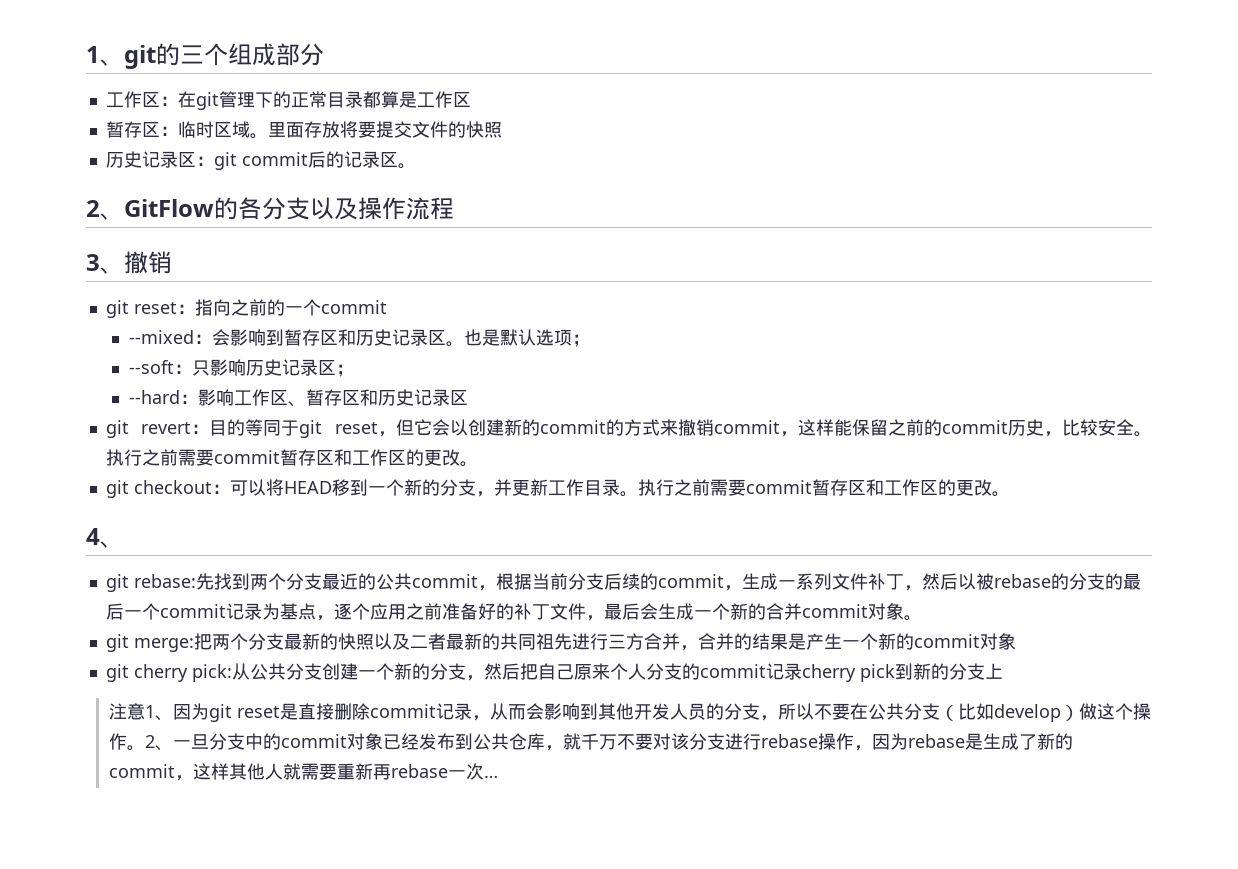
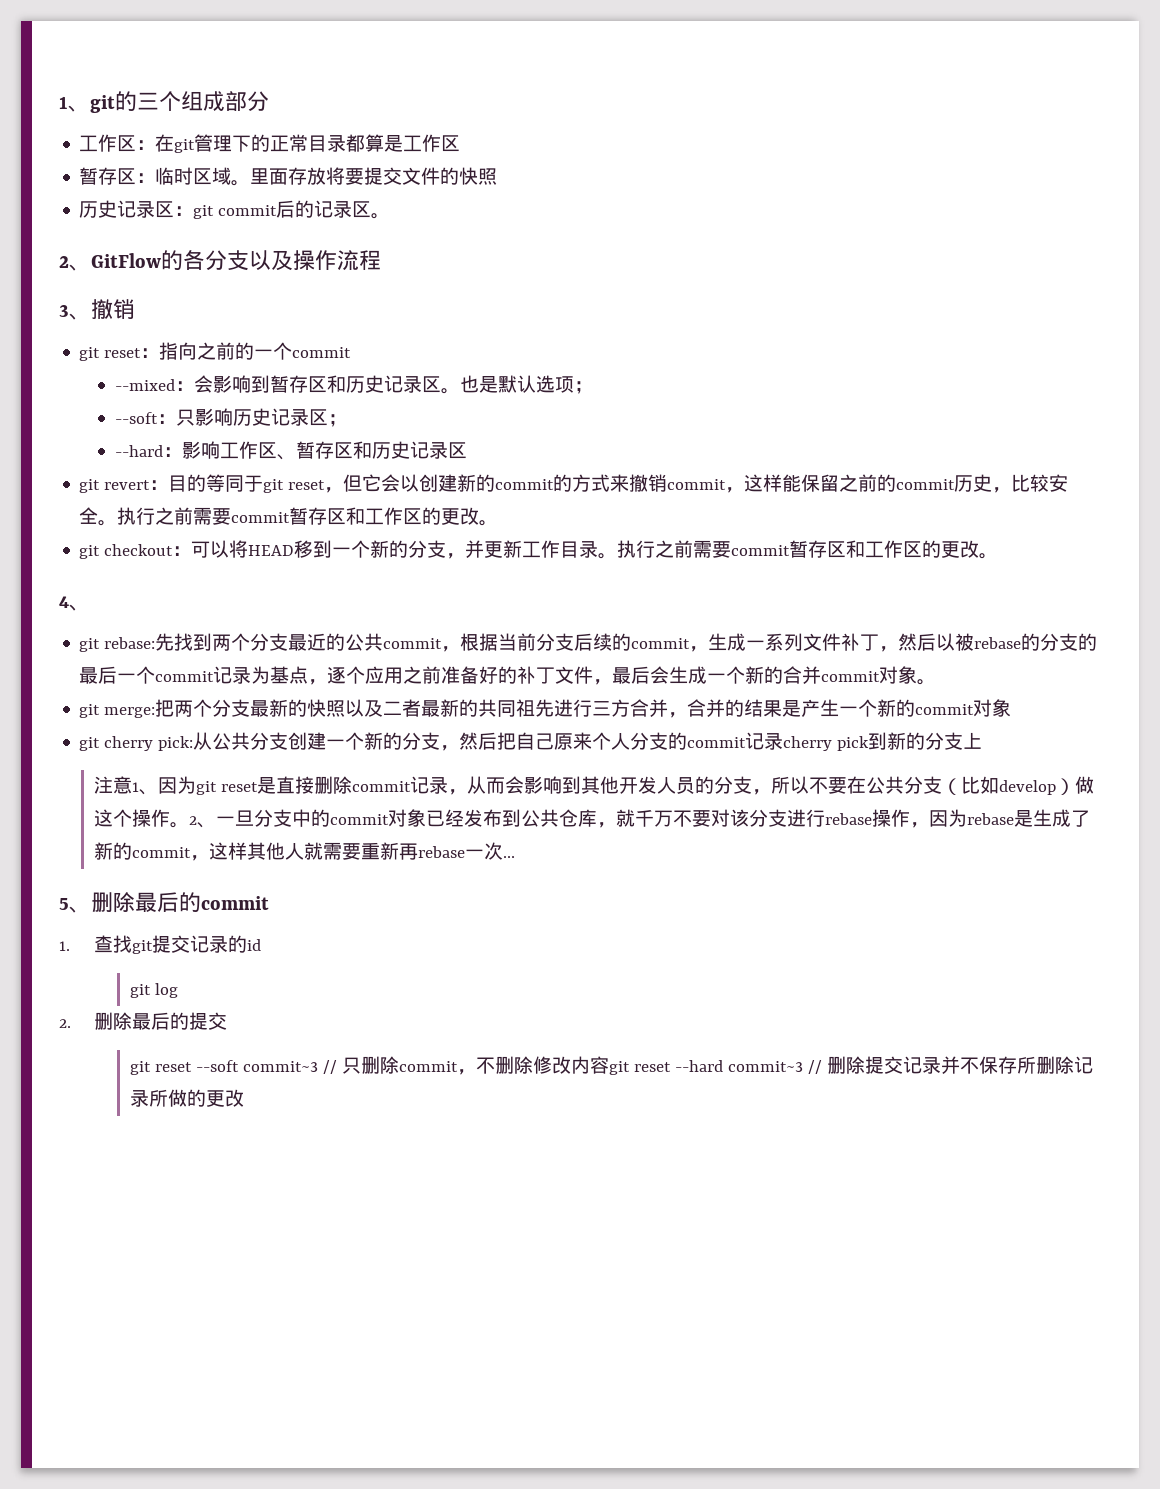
+ 5、删除最后的commit
+ 1.查找git提交记录的id
+ git log
+ 2.删除最后的提交
+ git reset --soft commit~3 // 只删除commit，不删除修改内容git reset --hard commit~3 // 删除提交记录并不保存所删除记录所做的更改

